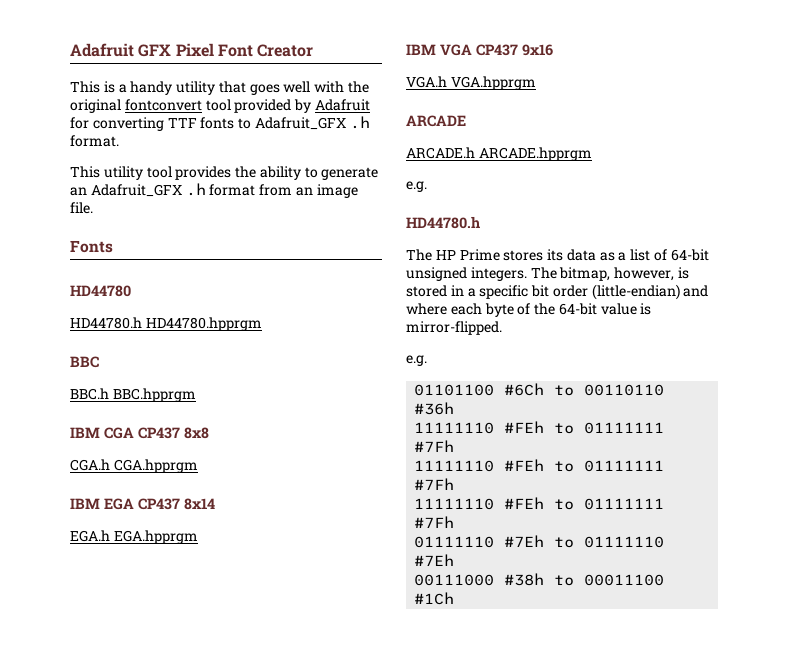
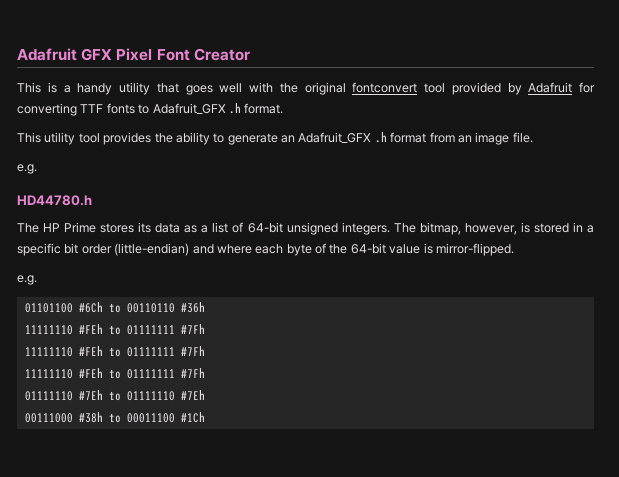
- Fonts
- HD44780
- HD44780.h HD44780.hpprgm
- BBC
- BBC.h BBC.hpprgm
- IBM CGA CP437 8x8
- CGA.h CGA.hpprgm
- IBM EGA CP437 8x14
- EGA.h EGA.hpprgm
- IBM VGA CP437 9x16
- VGA.h VGA.hpprgm
- ARCADE
- ARCADE.h ARCADE.hpprgm

